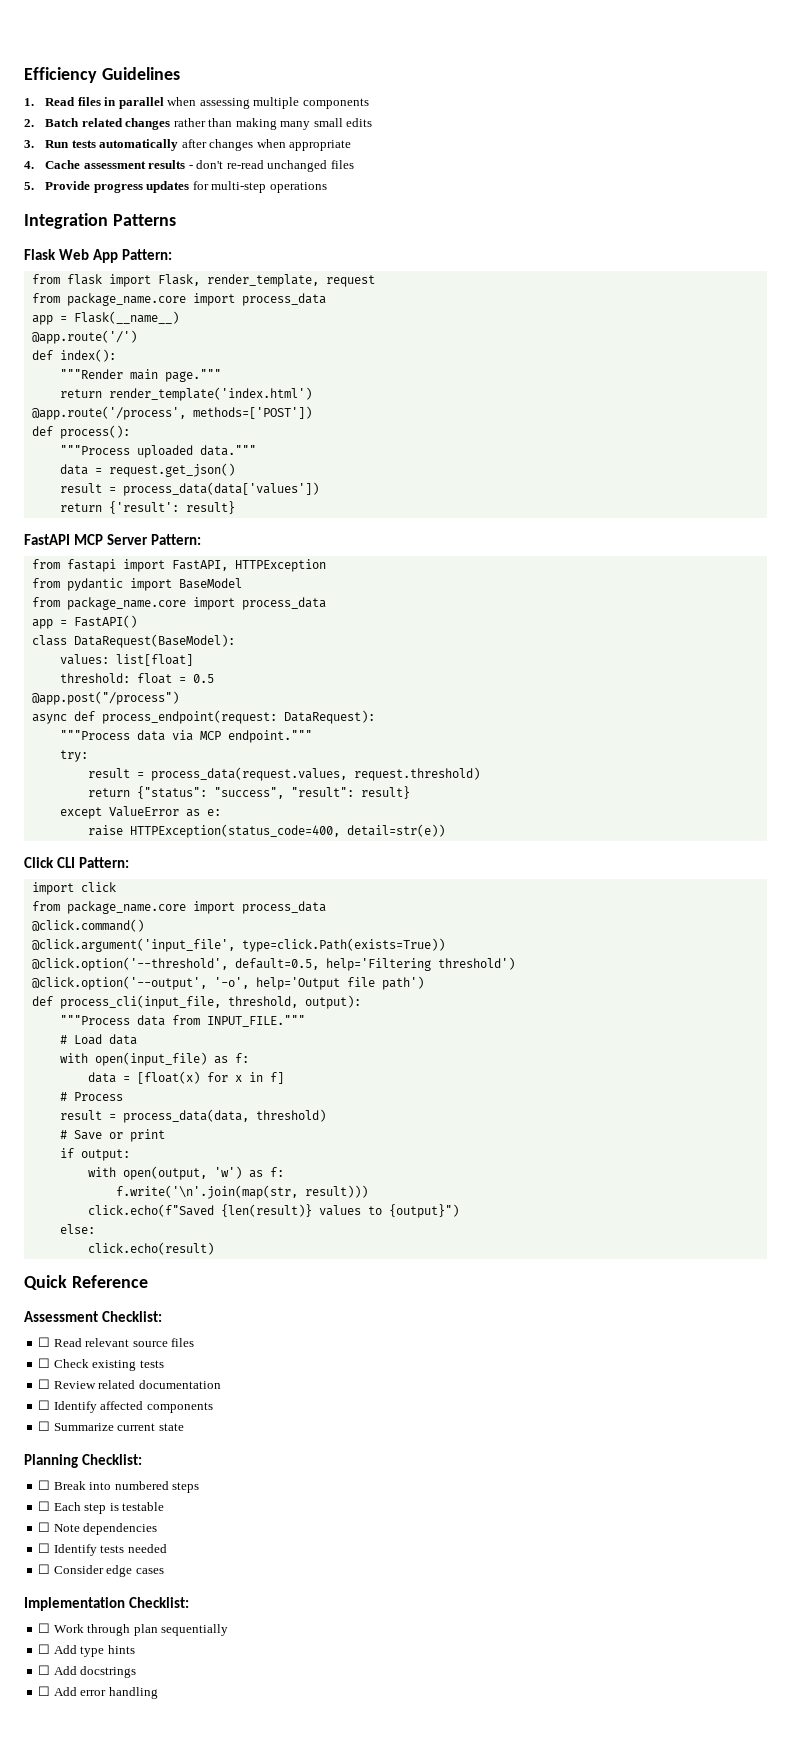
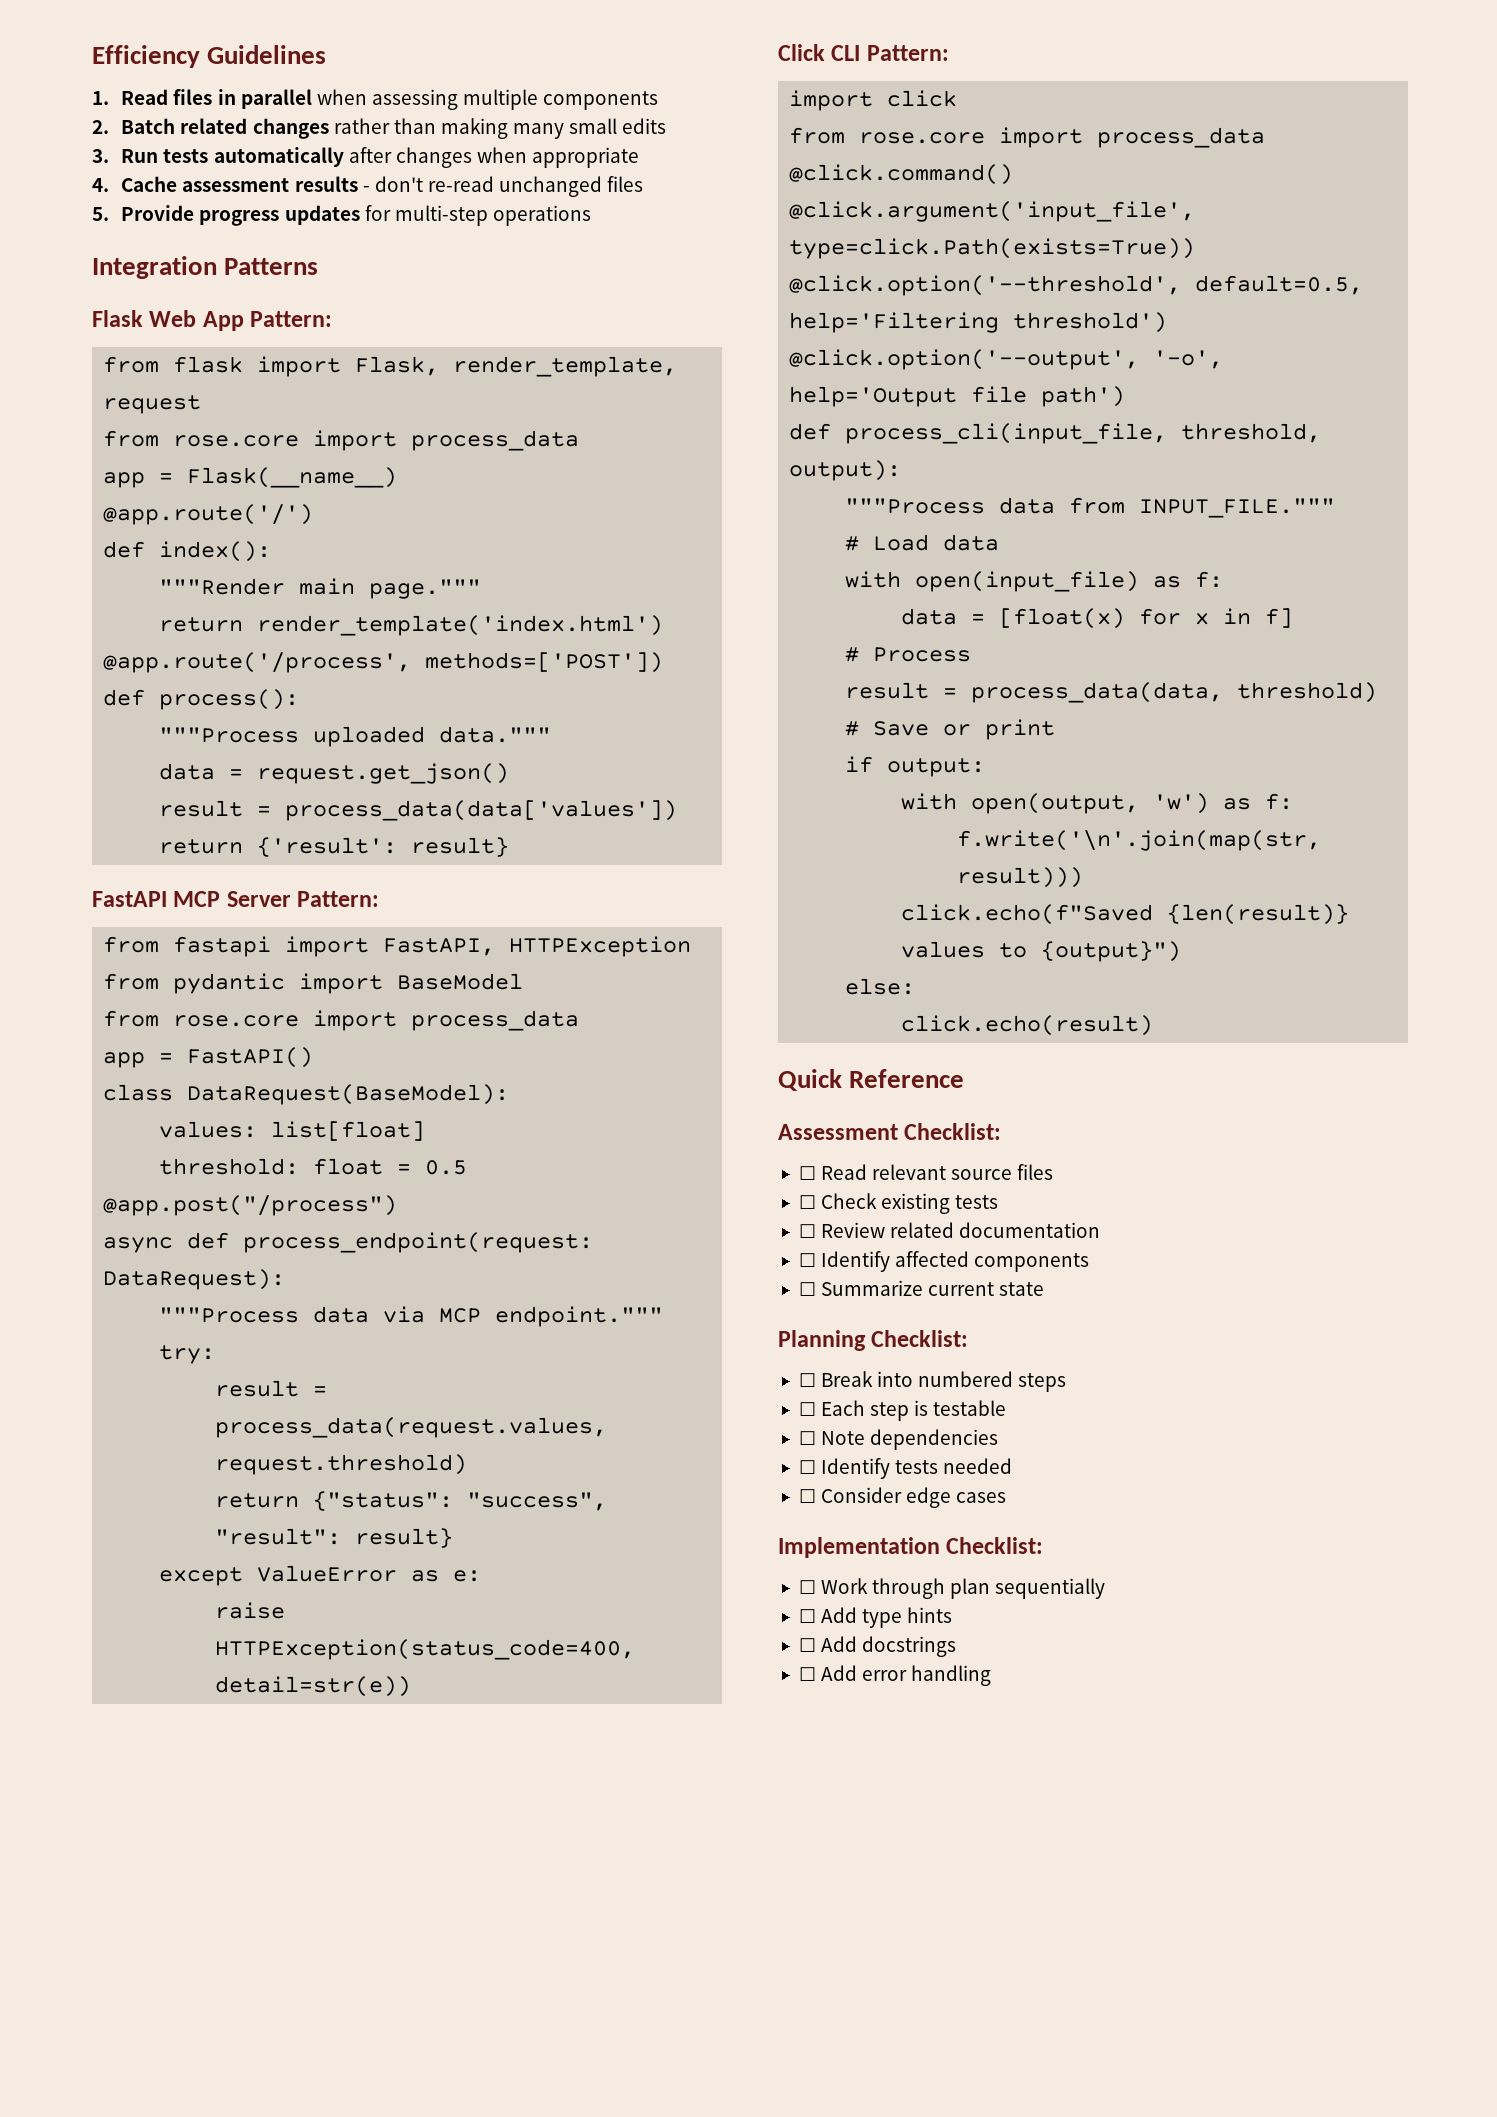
  from flask import Flask, render_template, request
- from package_name.core import process_data
+ from rose.core import process_data
  from pydantic import BaseModel
- from package_name.core import process_data
+ from rose.core import process_data
  import click
- from package_name.core import process_data
+ from rose.core import process_data

